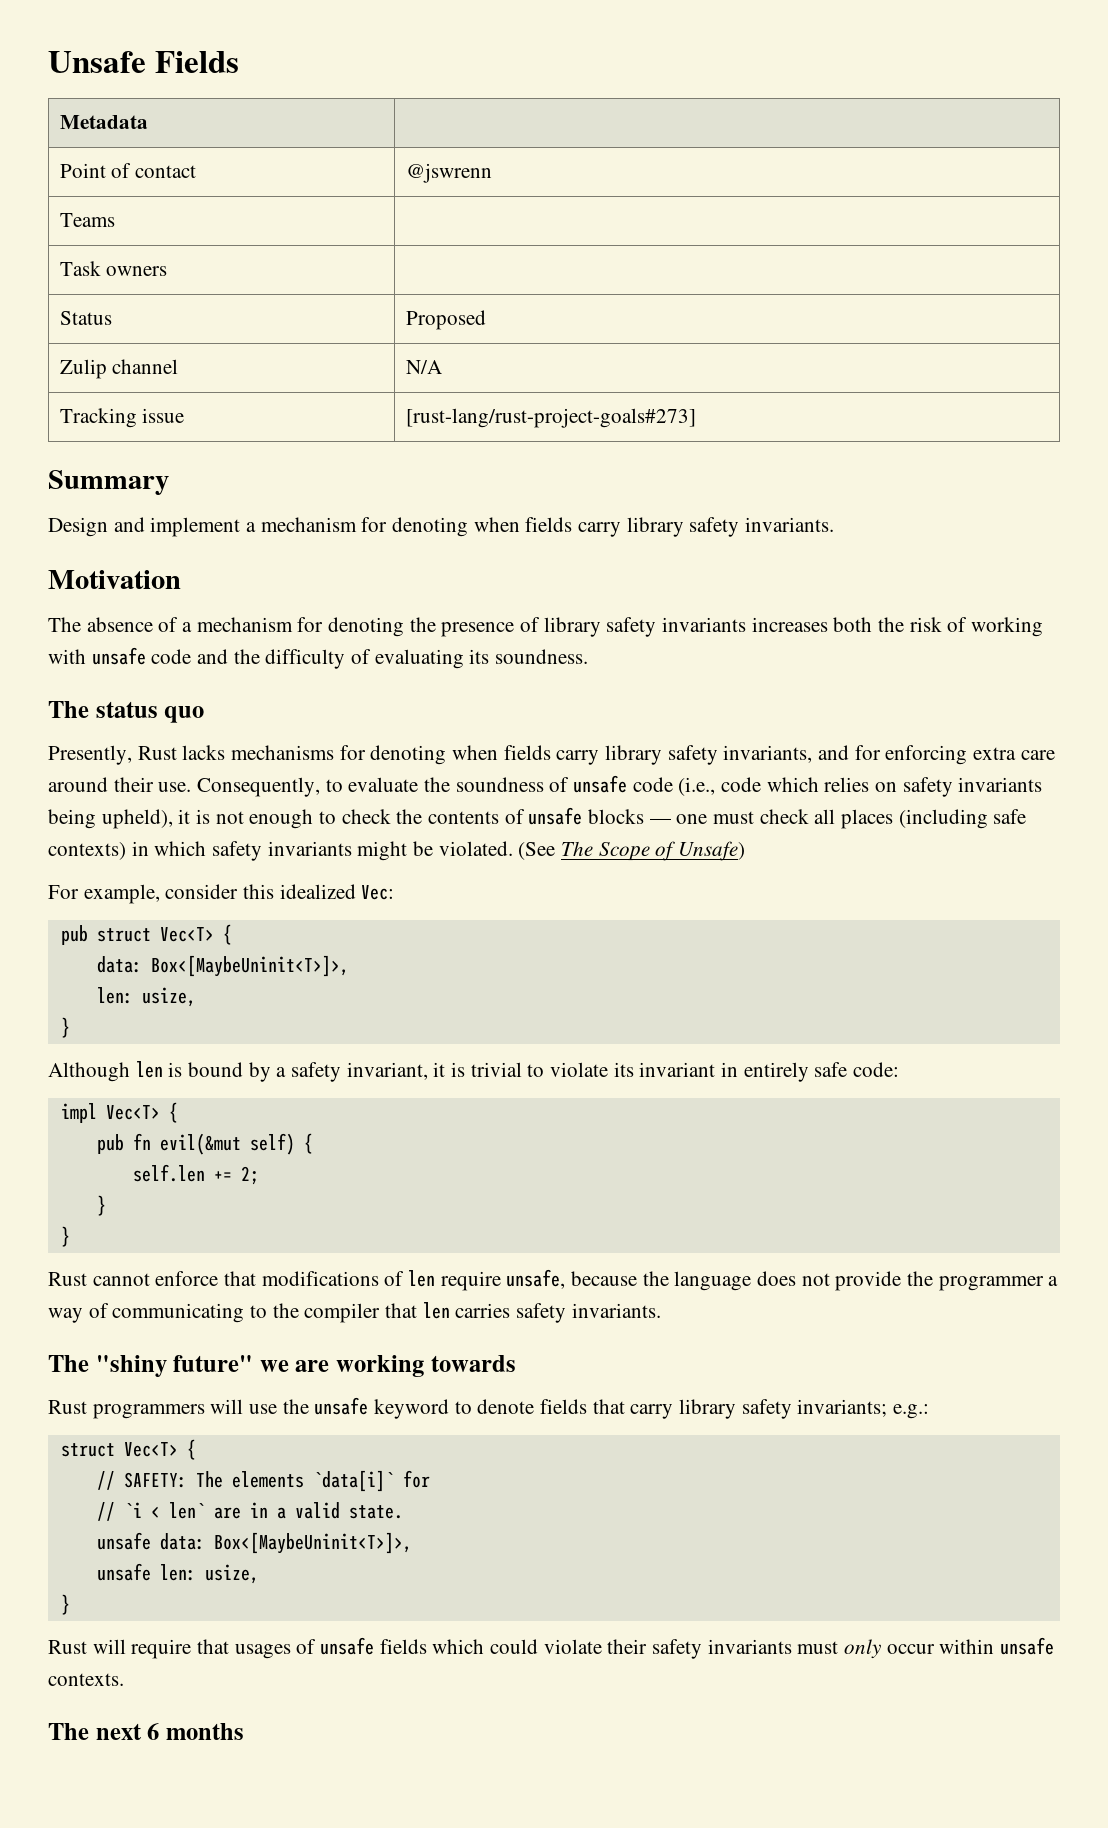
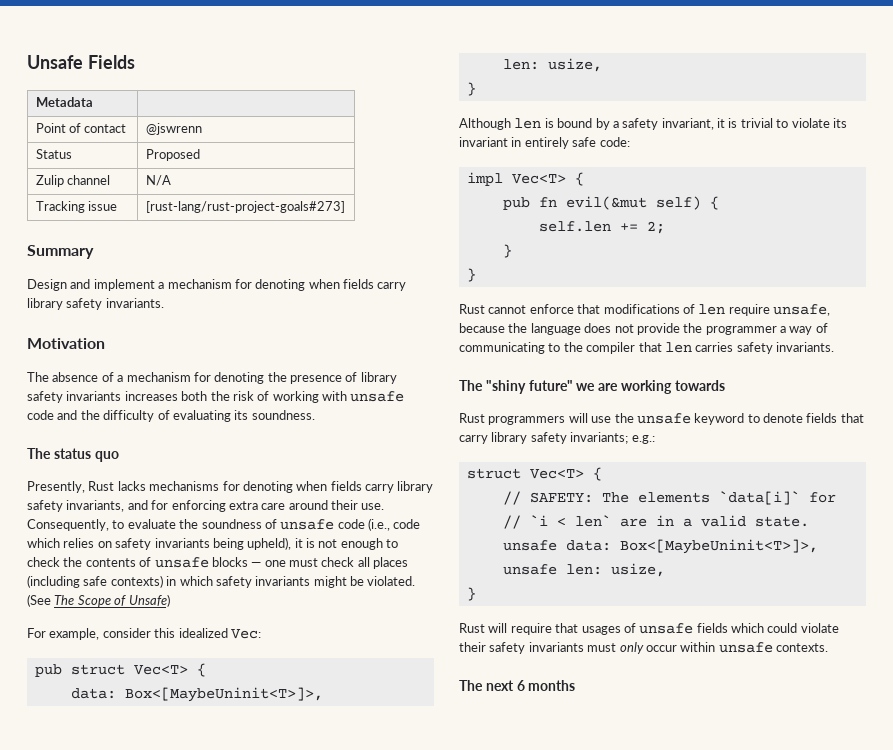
- Teams |
- Task owners |

